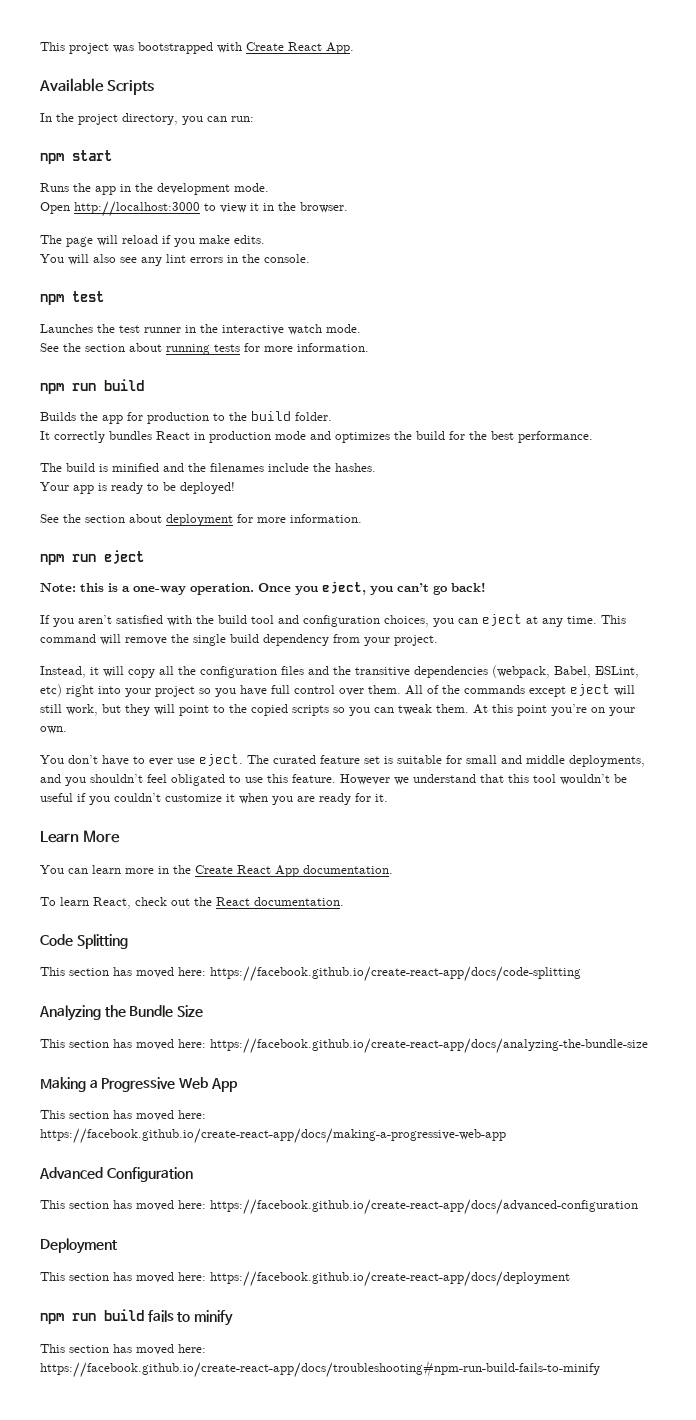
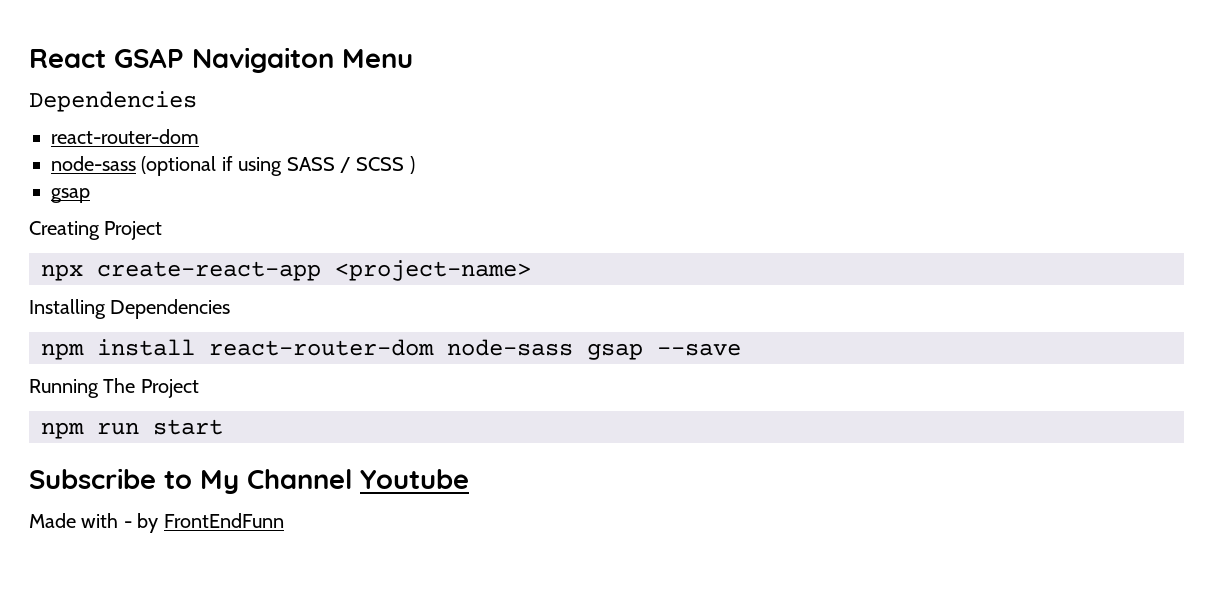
- This project was bootstrapped with Create React App.
- Available Scripts
- In the project directory, you can run:
- npm start
- Runs the app in the development mode.
- Open http://localhost:3000 to view it in the browser.
- The page will reload if you make edits.
- You will also see any lint errors in the console.
- npm test
- Launches the test runner in the interactive watch mode.
- See the section about running tests for more information.
- npm run build
- Builds the app for production to the build folder.
- It correctly bundles React in production mode and optimizes the build for the best performance.
- The build is minified and the filenames include the hashes.
- Your app is ready to be deployed!
- See the section about deployment for more information.
- npm run eject
- Note: this is a one-way operation. Once you eject, you can’t go back!
- If you aren’t satisfied with the build tool and configuration choices, you can eject at any time. This command will remove the single build dependency from your project.
- Instead, it will copy all the configuration files and the transitive dependencies (webpack, Babel, ESLint, etc) right into your project so you have full control over them. All of the commands except eject will still work, but they will point to the copied scripts so you can tweak them. At this point you’re on your own.
- You don’t have to ever use eject. The curated feature set is suitable for small and middle deployments, and you shouldn’t feel obligated to use this feature. However we understand that this tool wouldn’t be useful if you couldn’t customize it when you are ready for it.
- Learn More
- You can learn more in the Create React App documentation.
- To learn React, check out the React documentation.
- Code Splitting
- This section has moved here: https://facebook.github.io/create-react-app/docs/code-splitting
- Analyzing the Bundle Size
- This section has moved here: https://facebook.github.io/create-react-app/docs/analyzing-the-bundle-size
- Making a Progressive Web App
- This section has moved here: https://facebook.github.io/create-react-app/docs/making-a-progressive-web-app
- Advanced Configuration
- This section has moved here: https://facebook.github.io/create-react-app/docs/advanced-configuration
- Deployment
- This section has moved here: https://facebook.github.io/create-react-app/docs/deployment
- npm run build fails to minify
- This section has moved here: https://facebook.github.io/create-react-app/docs/troubleshooting#npm-run-build-fails-to-minify
+ React GSAP Navigaiton Menu
+ Dependencies
+ react-router-dom
+ node-sass (optional if using SASS / SCSS )
+ gsap
+ Creating Project
+ npx create-react-app <project-name>
+ Installing Dependencies
+ npm install react-router-dom node-sass gsap --save
+ Running The Project
+ npm run start
+ Subscribe to My Channel Youtube
+ Made with - by FrontEndFunn

